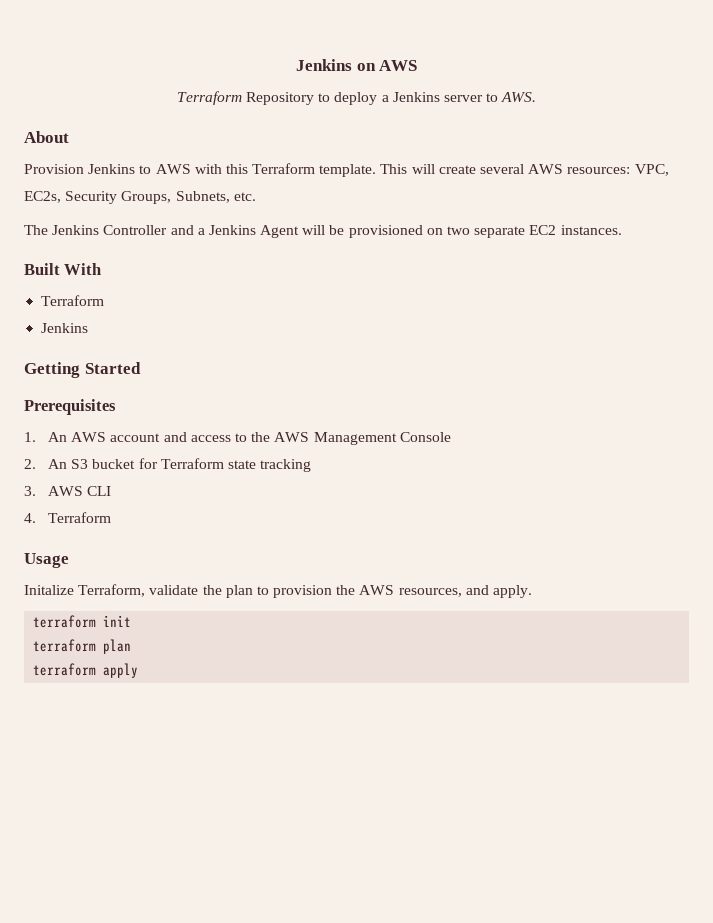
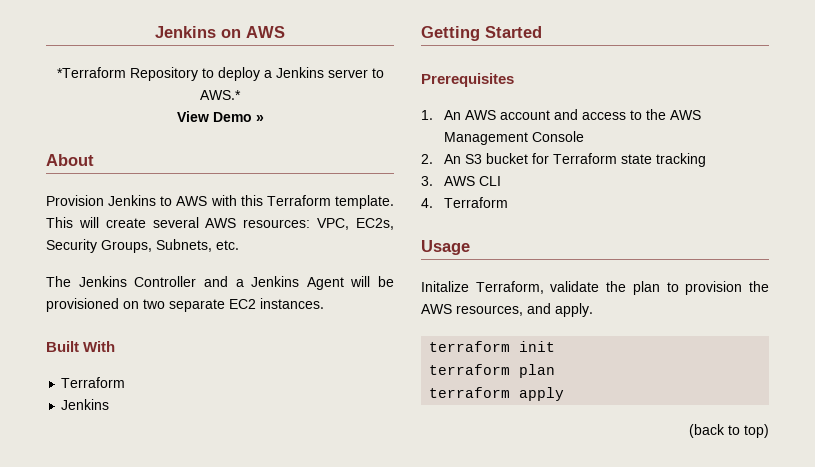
- Terraform Repository to deploy a Jenkins server to AWS.
+ *Terraform Repository to deploy a Jenkins server to AWS.*
+ View Demo »
+ (back to top)

